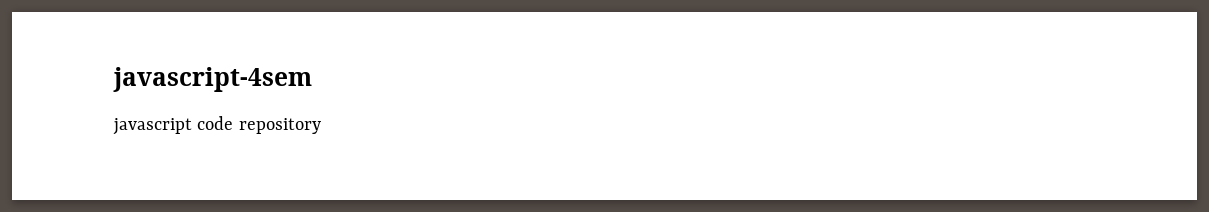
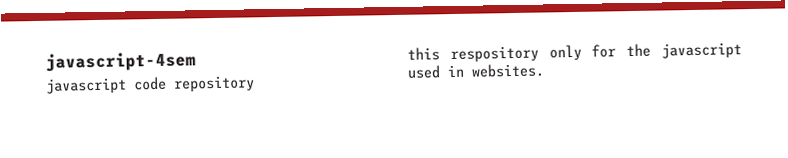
+ this respository only for the javascript used in websites.

